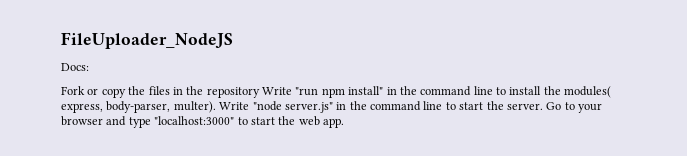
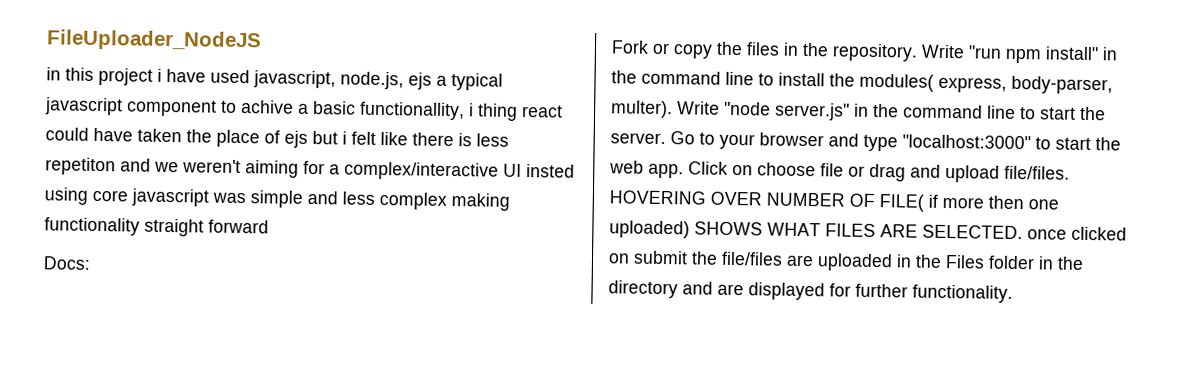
+ in this project i have used javascript, node.js, ejs a typical javascript component to achive a basic functionallity, i thing react could have taken the place of ejs but i felt like there is less repetiton and we weren't aiming for a complex/interactive UI insted using core javascript was simple and less complex making functionality straight forward
- Fork or copy the files in the repository Write "run npm install" in the command line to install the modules( express, body-parser, multer).
+ Fork or copy the files in the repository. Write "run npm install" in the command line to install the modules( express, body-parser, multer).
+ Click on choose file or drag and upload file/files. HOVERING OVER NUMBER OF FILE( if more then one uploaded) SHOWS WHAT FILES ARE SELECTED. once clicked on submit the file/files are uploaded in the Files folder in the directory and are displayed for further functionality.

